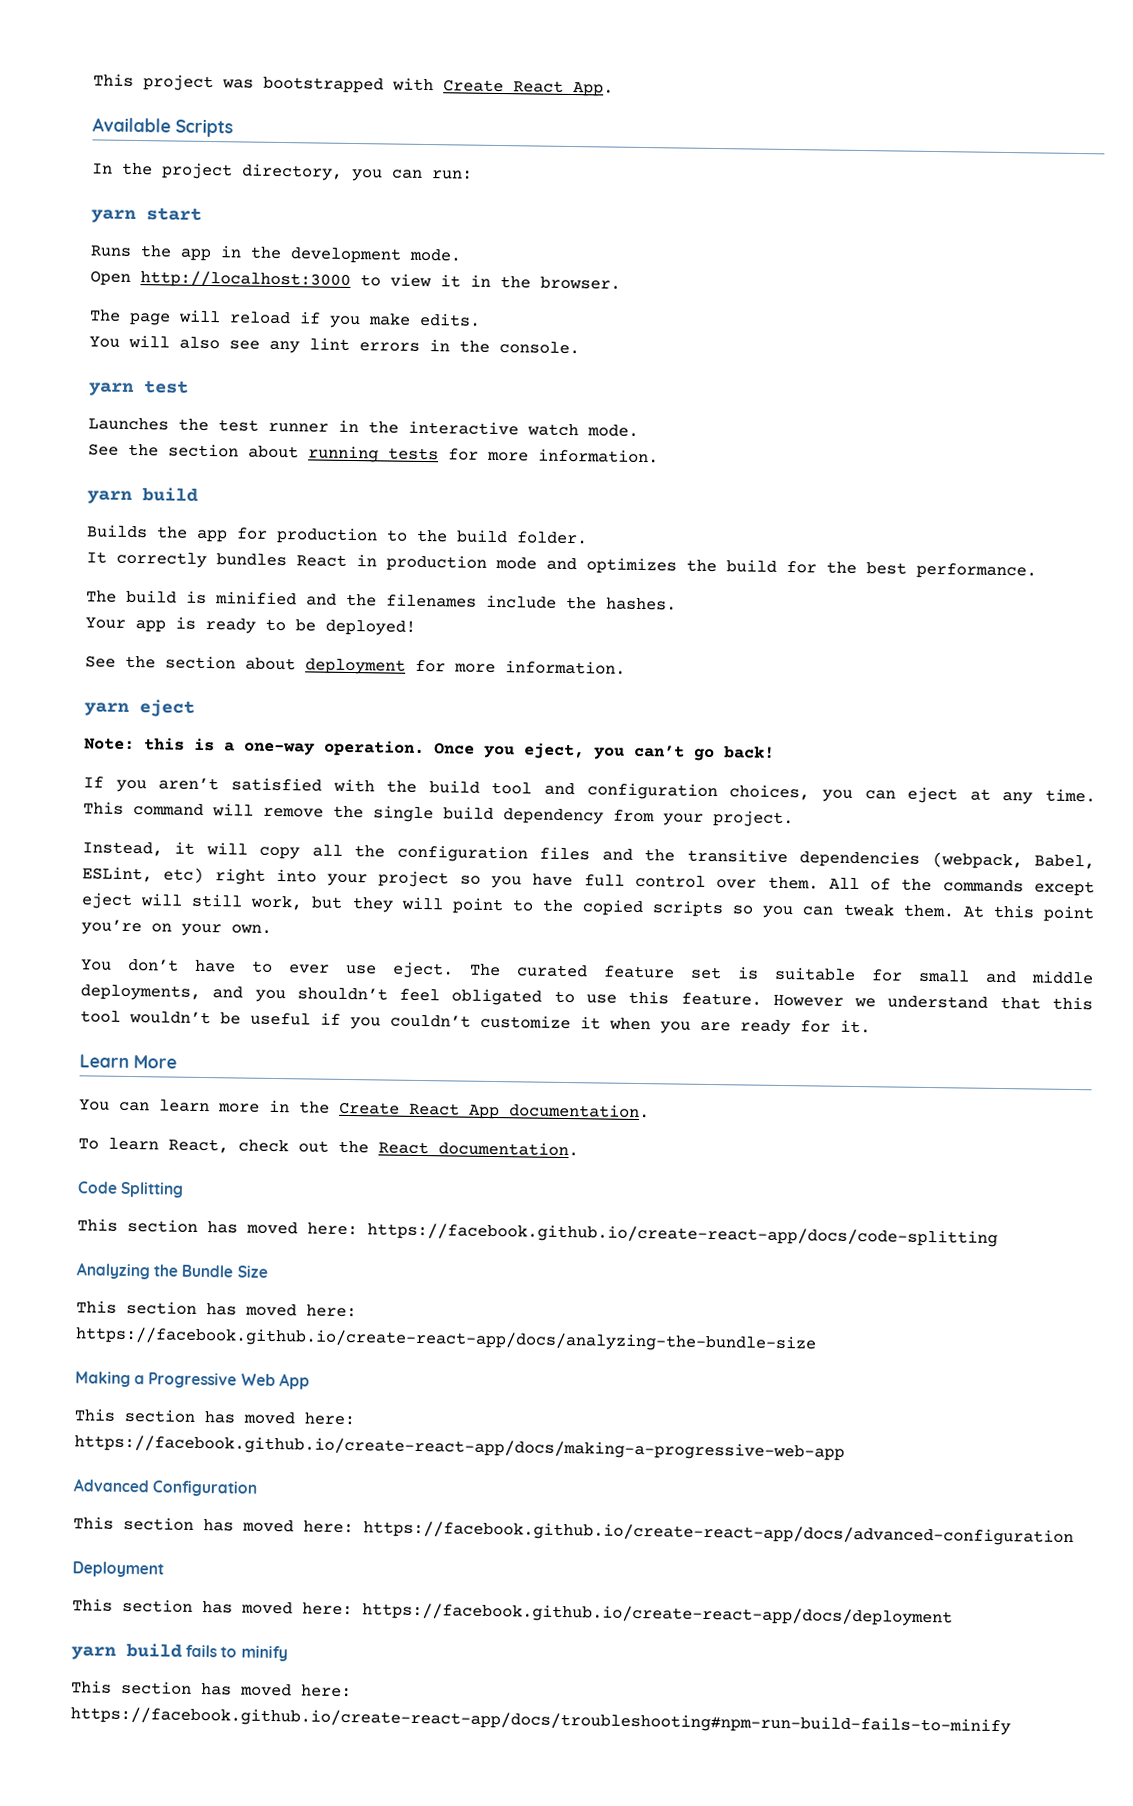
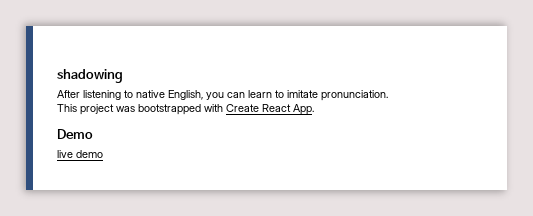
+ shadowing
+ After listening to native English, you can learn to imitate pronunciation.
- Available Scripts
- In the project directory, you can run:
- yarn start
- Runs the app in the development mode.
- Open http://localhost:3000 to view it in the browser.
- The page will reload if you make edits.
- You will also see any lint errors in the console.
- yarn test
- Launches the test runner in the interactive watch mode.
- See the section about running tests for more information.
- yarn build
- Builds the app for production to the build folder.
- It correctly bundles React in production mode and optimizes the build for the best performance.
- The build is minified and the filenames include the hashes.
- Your app is ready to be deployed!
- See the section about deployment for more information.
- yarn eject
- Note: this is a one-way operation. Once you eject, you can’t go back!
- If you aren’t satisfied with the build tool and configuration choices, you can eject at any time. This command will remove the single build dependency from your project.
- Instead, it will copy all the configuration files and the transitive dependencies (webpack, Babel, ESLint, etc) right into your project so you have full control over them. All of the commands except eject will still work, but they will point to the copied scripts so you can tweak them. At this point you’re on your own.
- You don’t have to ever use eject. The curated feature set is suitable for small and middle deployments, and you shouldn’t feel obligated to use this feature. However we understand that this tool wouldn’t be useful if you couldn’t customize it when you are ready for it.
- Learn More
- You can learn more in the Create React App documentation.
- To learn React, check out the React documentation.
- Code Splitting
- This section has moved here: https://facebook.github.io/create-react-app/docs/code-splitting
- Analyzing the Bundle Size
- This section has moved here: https://facebook.github.io/create-react-app/docs/analyzing-the-bundle-size
- Making a Progressive Web App
- This section has moved here: https://facebook.github.io/create-react-app/docs/making-a-progressive-web-app
- Advanced Configuration
- This section has moved here: https://facebook.github.io/create-react-app/docs/advanced-configuration
- Deployment
- This section has moved here: https://facebook.github.io/create-react-app/docs/deployment
- yarn build fails to minify
- This section has moved here: https://facebook.github.io/create-react-app/docs/troubleshooting#npm-run-build-fails-to-minify
+ Demo
+ live demo

